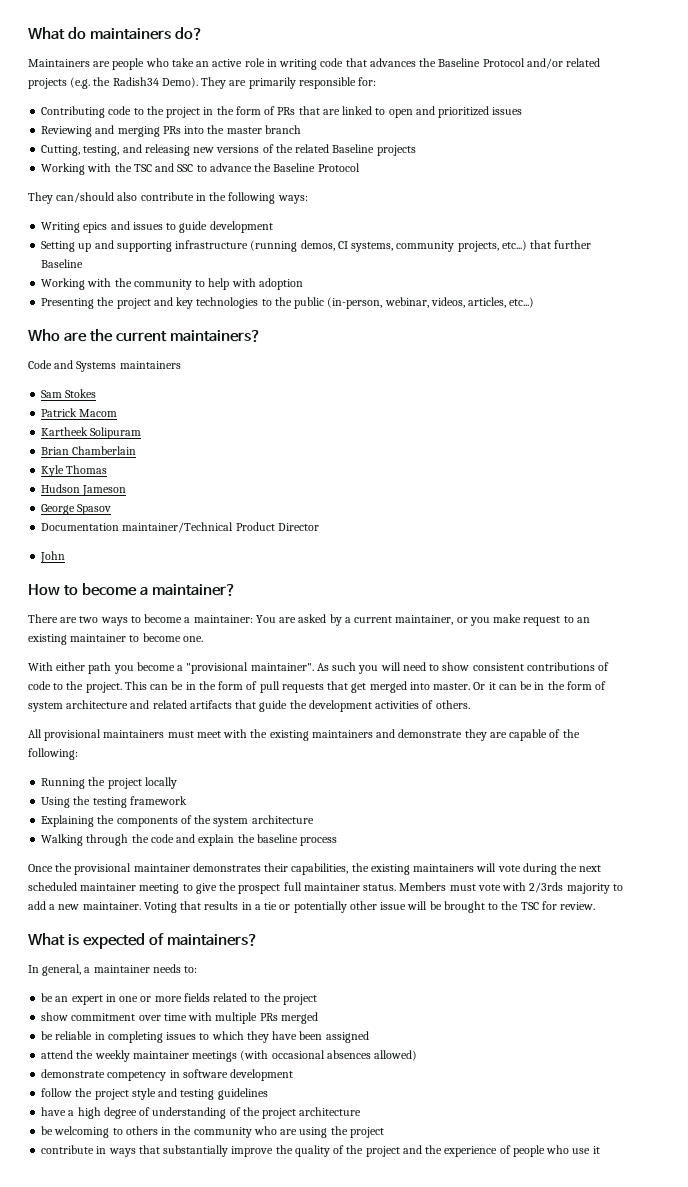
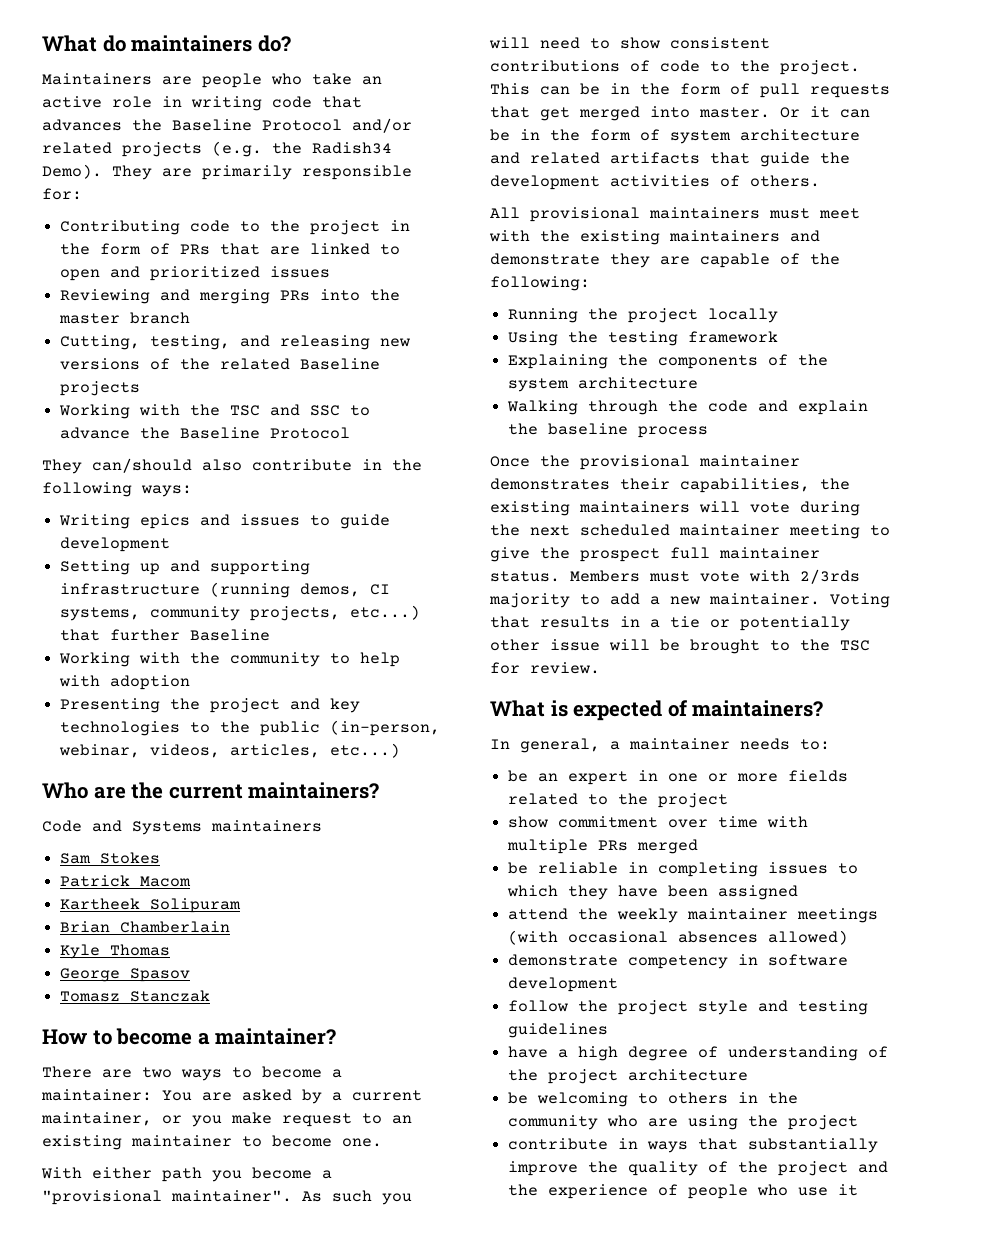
- Hudson Jameson
- Documentation maintainer/Technical Product Director
- John
+ Tomasz Stanczak

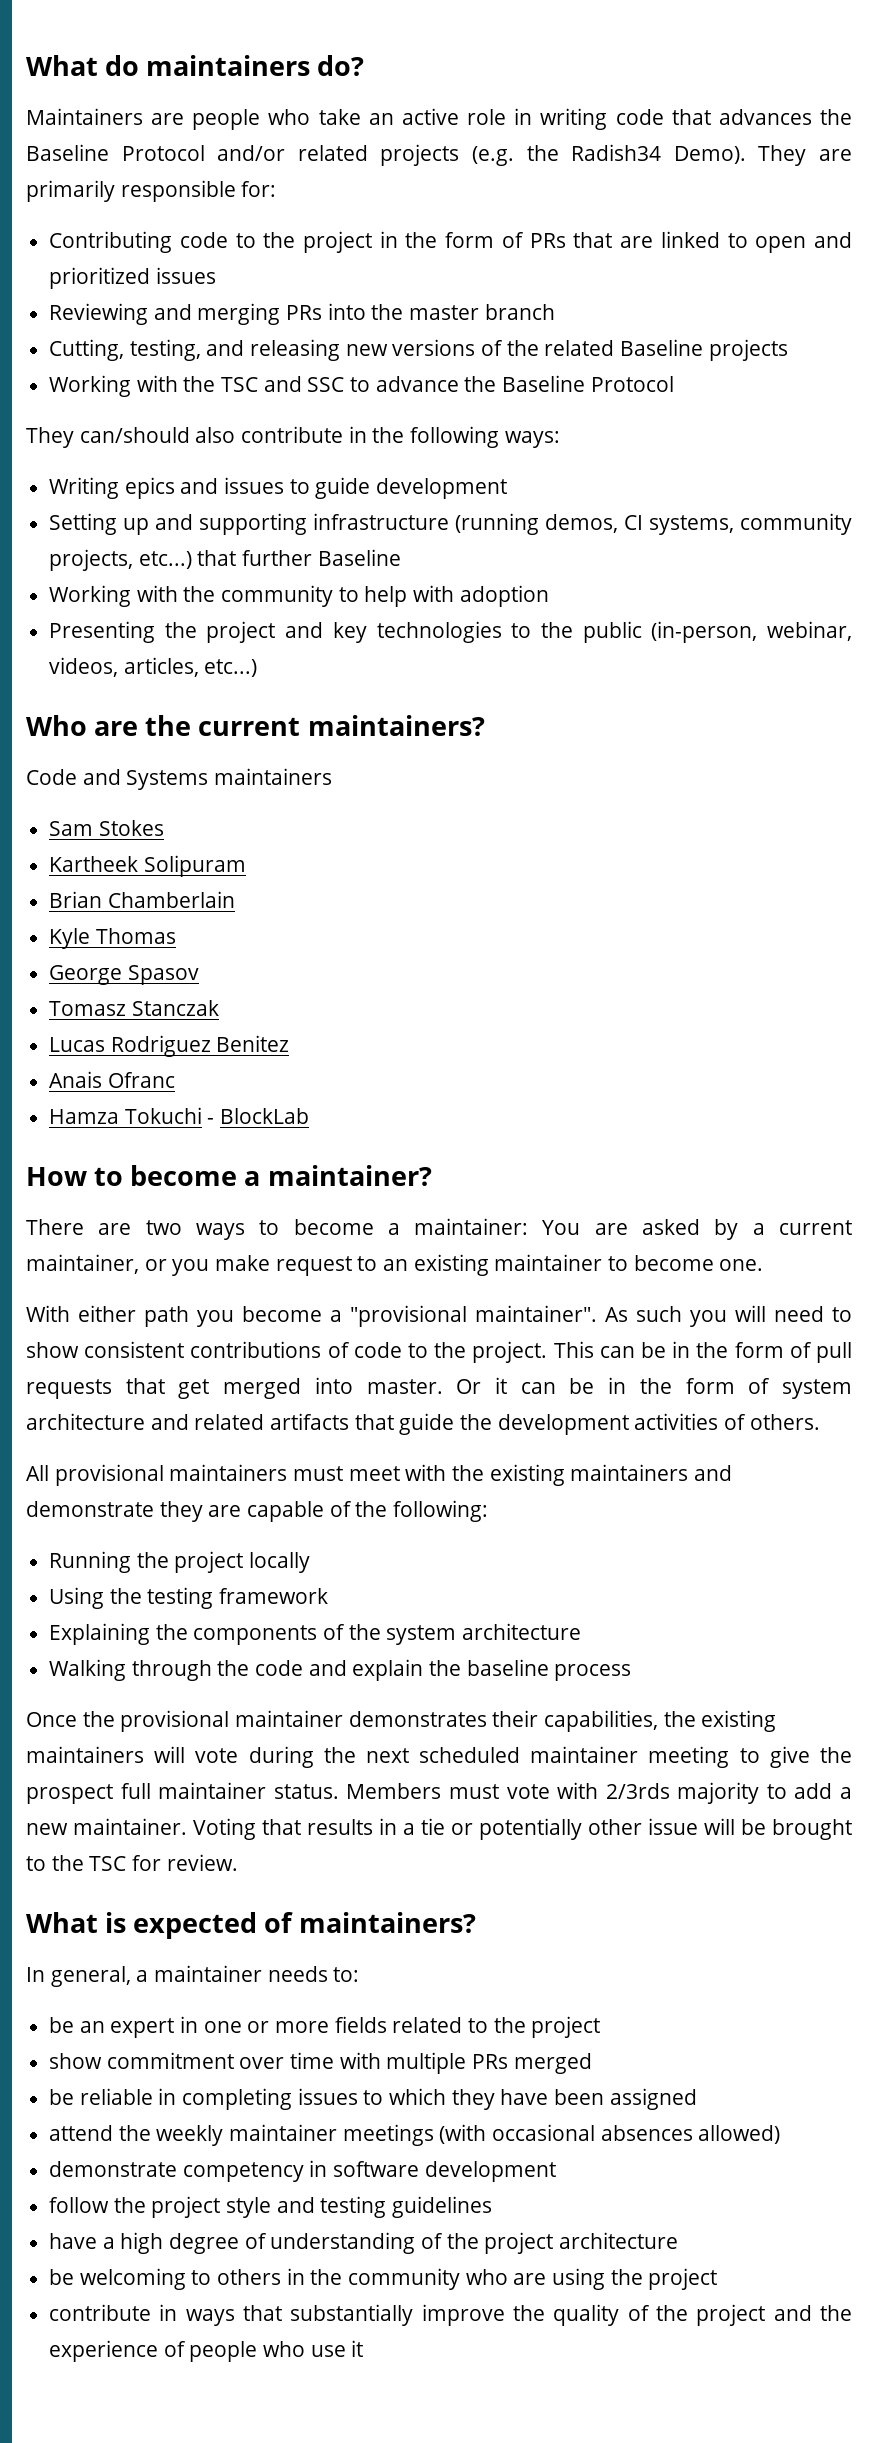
- Patrick Macom
+ Lucas Rodriguez Benitez
+ Anais Ofranc
+ Hamza Tokuchi - BlockLab

